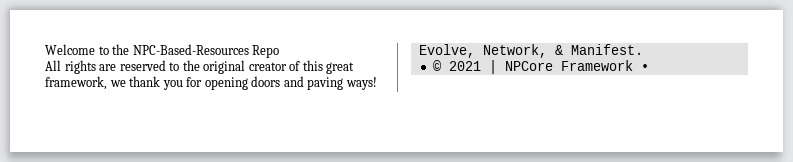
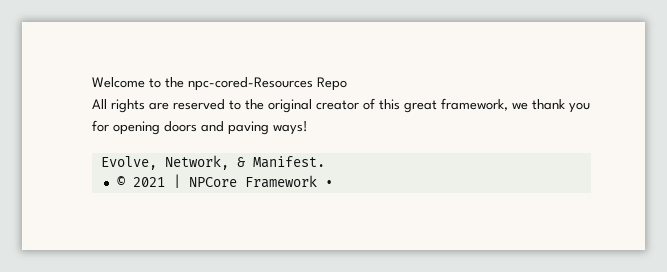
- Welcome to the NPC-Based-Resources Repo
+ Welcome to the npc-cored-Resources Repo

